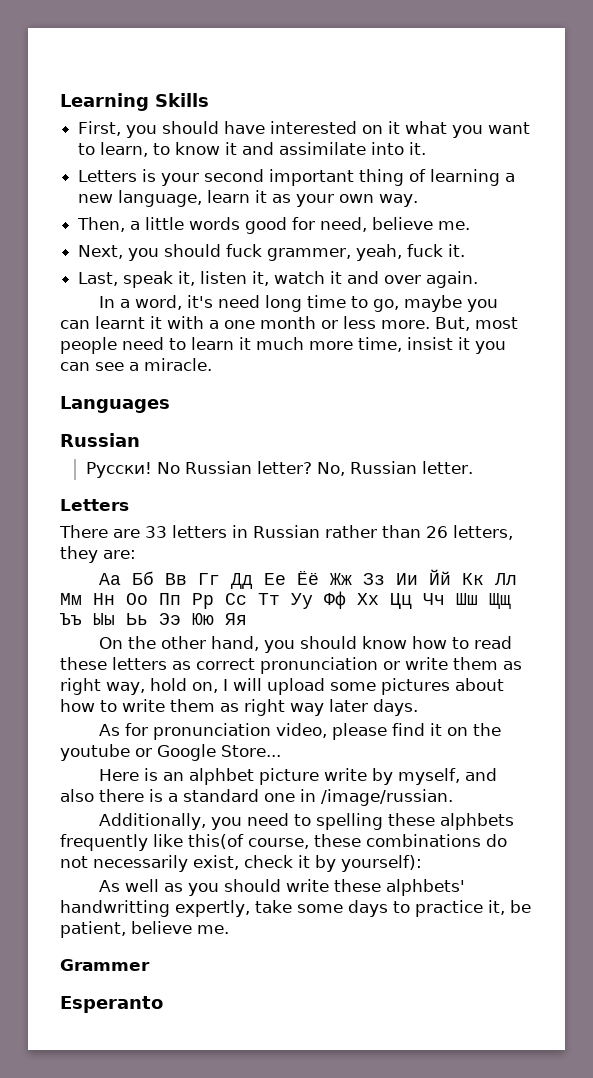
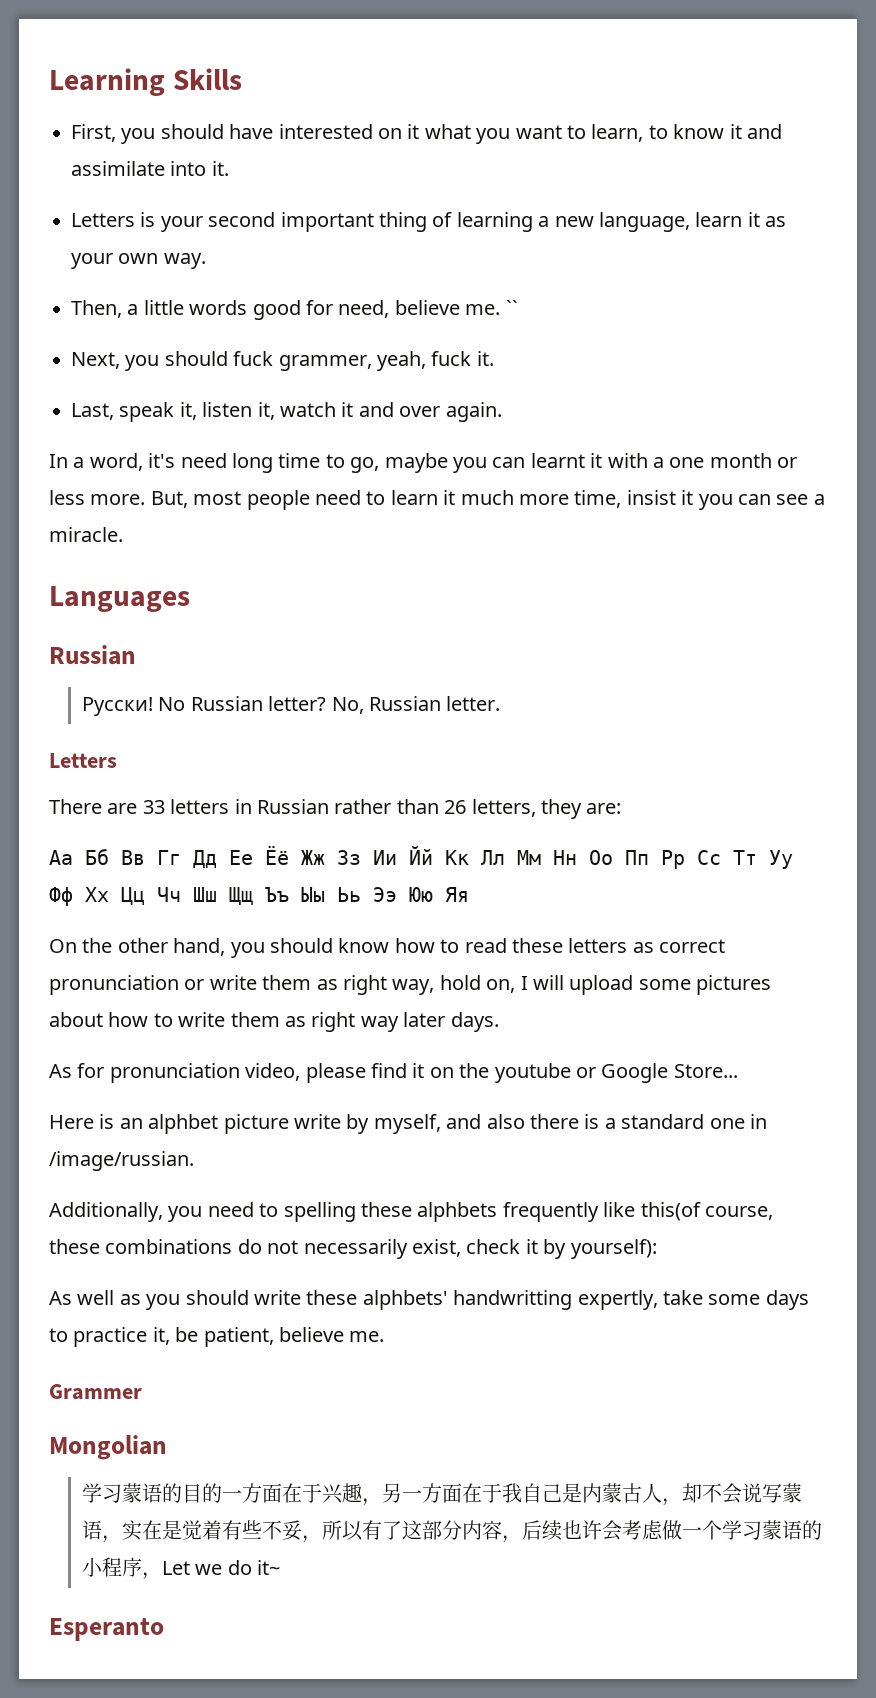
+ ``
+ Mongolian
+ 学习蒙语的目的一方面在于兴趣，另一方面在于我自己是内蒙古人，却不会说写蒙语，实在是觉着有些不妥，所以有了这部分内容，后续也许会考虑做一个学习蒙语的小程序，Let we do it~

